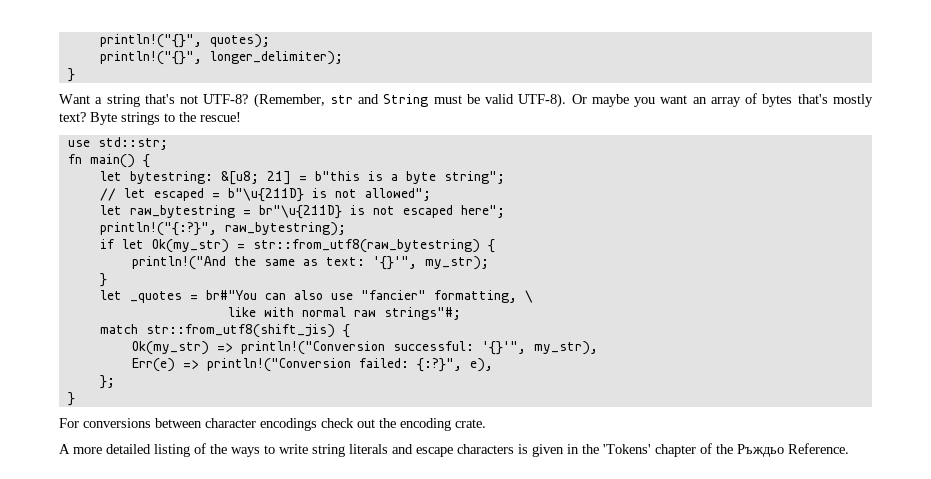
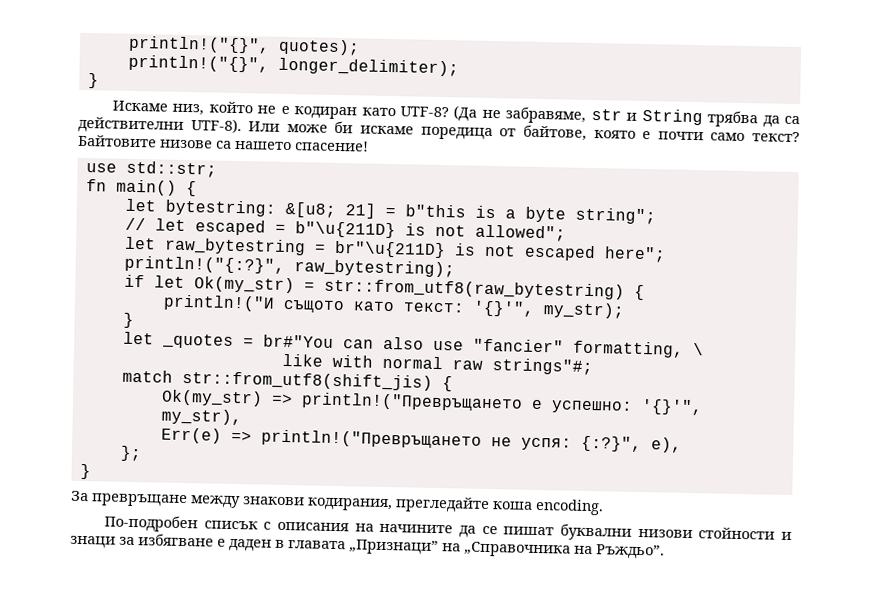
- Want a string that's not UTF-8? (Remember, str and String must be valid UTF-8). Or maybe you want an array of bytes that's mostly text? Byte strings to the rescue!
+ Искаме низ, който не е кодиран като UTF-8? (Да не забравяме, str и String трябва да са действителни UTF-8). Или може би искаме поредица от байтове, която е почти само текст? Байтовите низове са нашето спасение!
- println!("And the same as text: '{}'", my_str);
+ println!("И същото като текст: '{}'", my_str);
- Ok(my_str) => println!("Conversion successful: '{}'", my_str),
+ Ok(my_str) => println!("Превръщането е успешно: '{}'", my_str),
- Err(e) => println!("Conversion failed: {:?}", e),
+ Err(e) => println!("Превръщането не успя: {:?}", e),
- For conversions between character encodings check out the encoding crate.
- A more detailed listing of the ways to write string literals and escape characters is given in the 'Tokens' chapter of the Ръждьо Reference.
+ За превръщане между знакови кодирания, прегледайте коша encoding.
+ По-подробен списък с описания на начините да се пишат буквални низови стойности и знаци за избягване е даден в главата „Признаци” на „Справочника на Ръждьо”.

